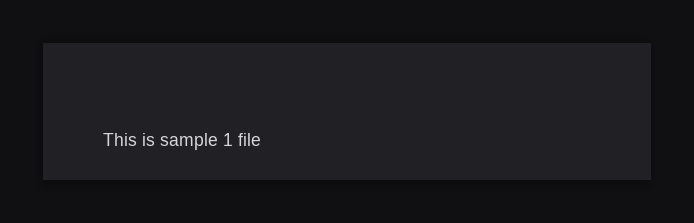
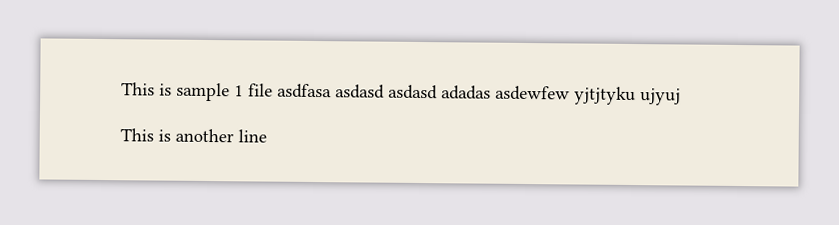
- This is sample 1 file
+ This is sample 1 file asdfasa asdasd asdasd adadas asdewfew yjtjtyku ujyuj
+ This is another line

